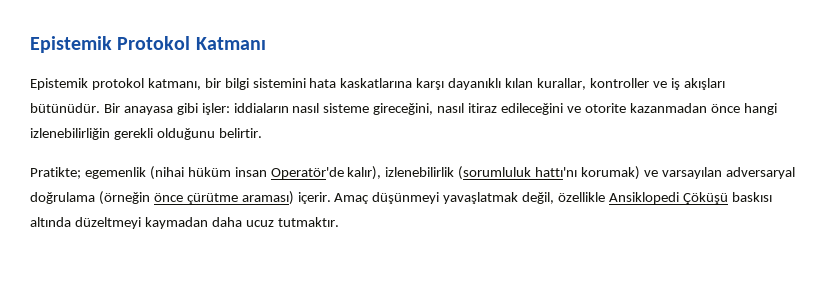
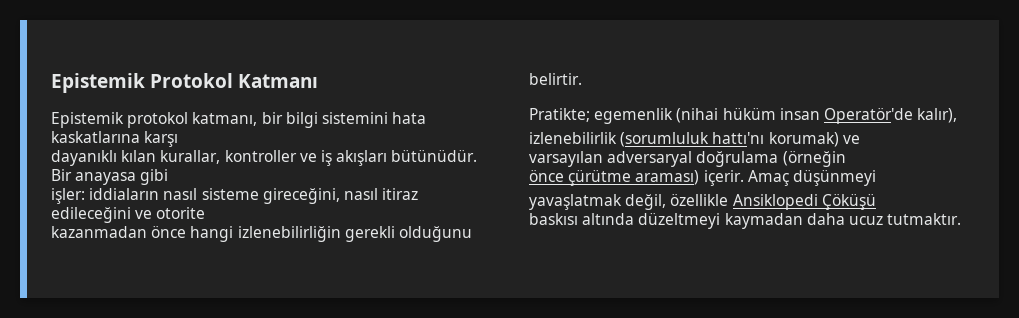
- Epistemik protokol katmanı, bir bilgi sistemini hata kaskatlarına karşı dayanıklı kılan kurallar, kontroller ve iş akışları bütünüdür.
+ Epistemik protokol katmanı, bir bilgi sistemini hata kaskatlarına karşı
+ dayanıklı kılan kurallar, kontroller ve iş akışları bütünüdür.
- Bir anayasa gibi işler: iddiaların nasıl sisteme gireceğini, nasıl itiraz edileceğini ve otorite kazanmadan önce hangi izlenebilirliğin gerekli olduğunu belirtir.
+ Bir anayasa gibi
+ işler: iddiaların nasıl sisteme gireceğini, nasıl itiraz edileceğini ve otorite
+ kazanmadan önce hangi izlenebilirliğin gerekli olduğunu belirtir.
- Pratikte; egemenlik (nihai hüküm insan Operatör'de kalır), izlenebilirlik (sorumluluk hattı'nı korumak) ve varsayılan adversaryal doğrulama (örneğin önce çürütme araması) içerir.
+ Pratikte; egemenlik (nihai hüküm insan Operatör'de kalır),
+ izlenebilirlik (sorumluluk hattı'nı korumak) ve
+ varsayılan adversaryal doğrulama (örneğin
+ önce çürütme araması) içerir.
- Amaç düşünmeyi yavaşlatmak değil, özellikle Ansiklopedi Çöküşü baskısı altında düzeltmeyi kaymadan daha ucuz tutmaktır.
+ Amaç düşünmeyi
+ yavaşlatmak değil, özellikle Ansiklopedi Çöküşü
+ baskısı altında düzeltmeyi kaymadan daha ucuz tutmaktır.

